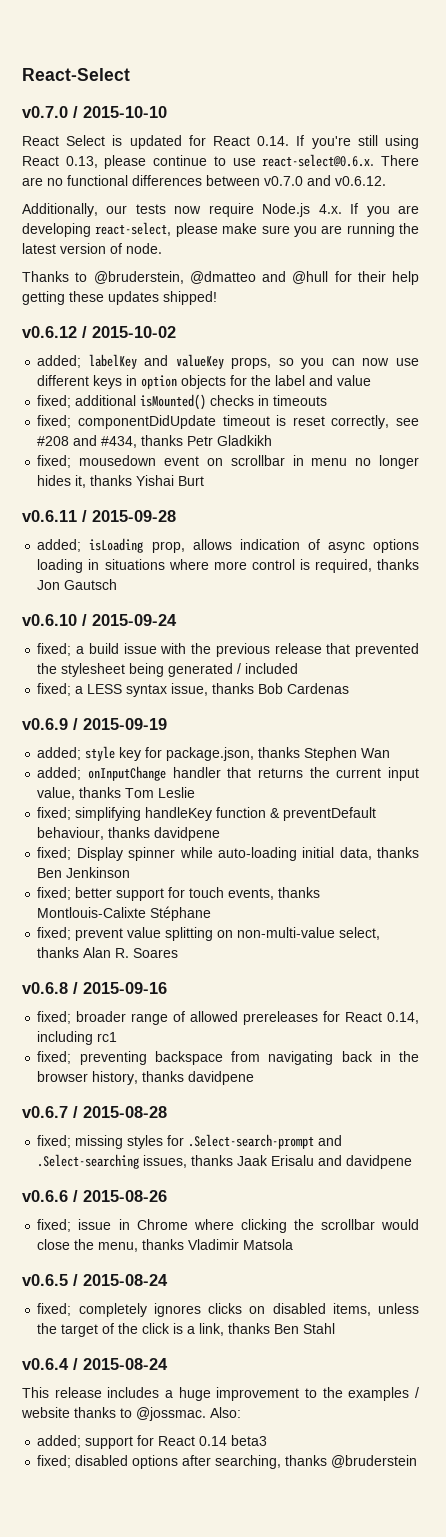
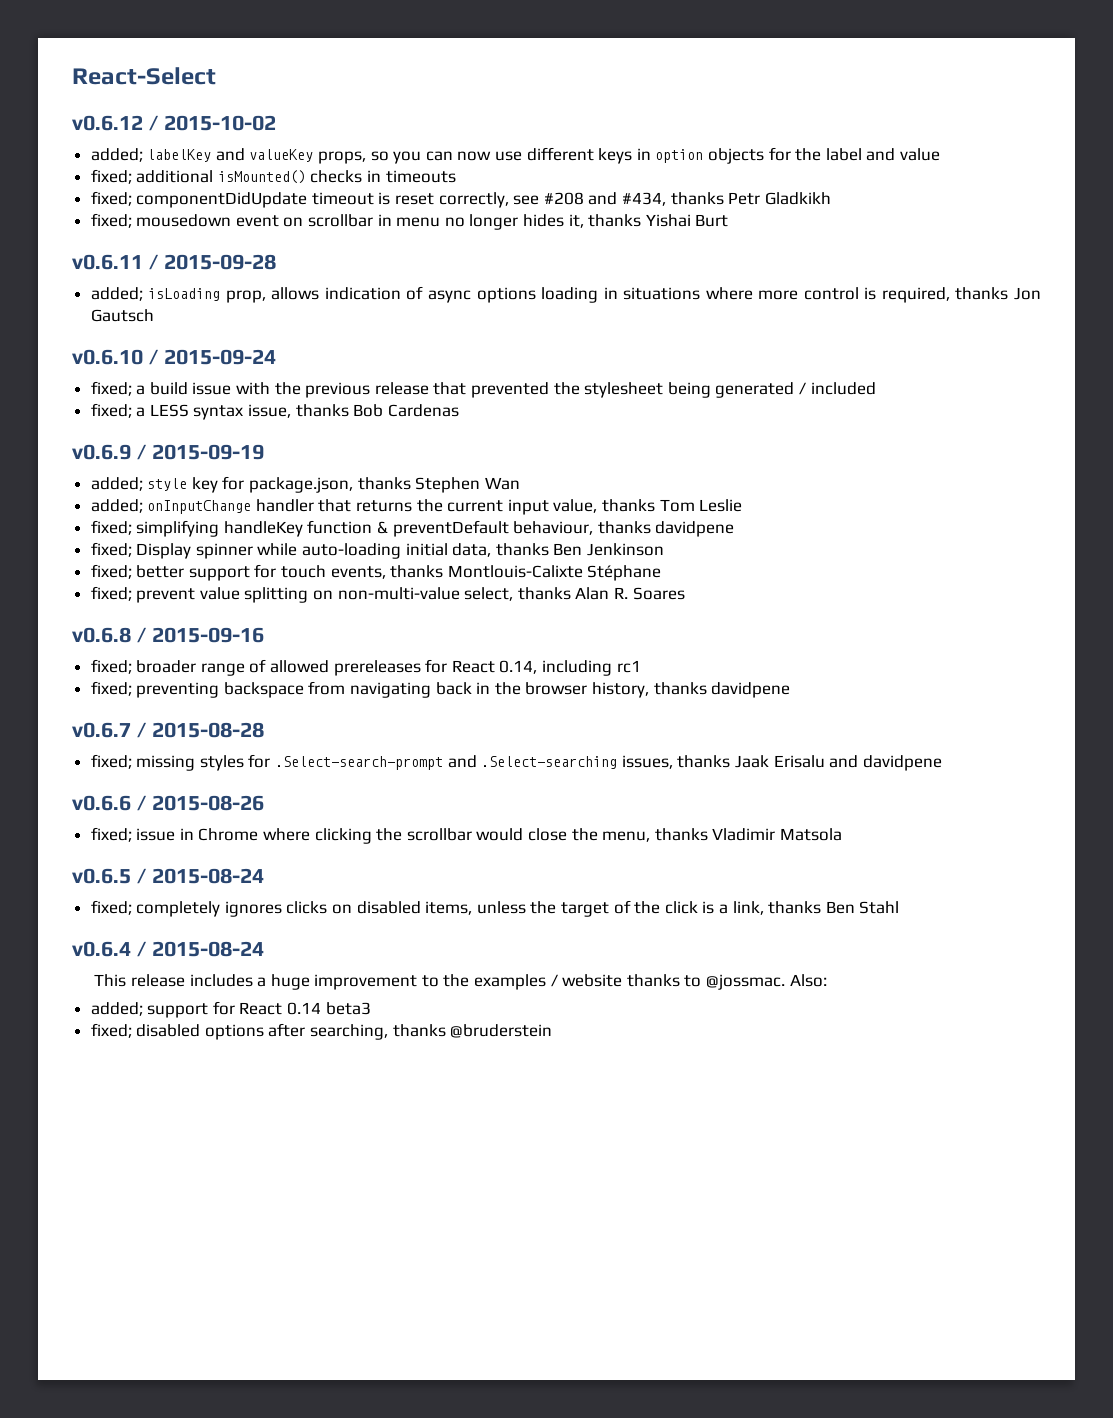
- v0.7.0 / 2015-10-10
- React Select is updated for React 0.14. If you're still using React 0.13, please continue to use react-select@0.6.x. There are no functional differences between v0.7.0 and v0.6.12.
- Additionally, our tests now require Node.js 4.x. If you are developing react-select, please make sure you are running the latest version of node.
- Thanks to @bruderstein, @dmatteo and @hull for their help getting these updates shipped!

